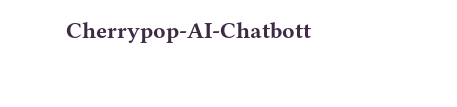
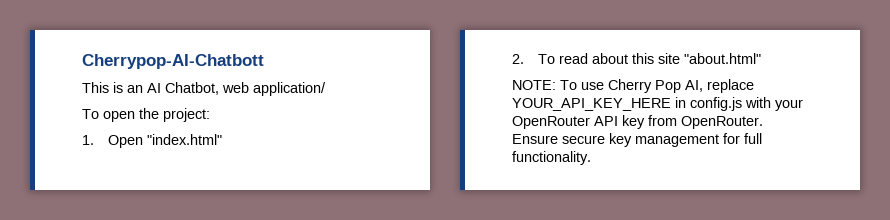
+ This is an AI Chatbot, web application/
+ To open the project:
+ 1. Open "index.html"
+ 2. To read about this site "about.html"
+ NOTE: To use Cherry Pop AI, replace YOUR_API_KEY_HERE in config.js with your OpenRouter API key from OpenRouter. Ensure secure key management for full functionality.

